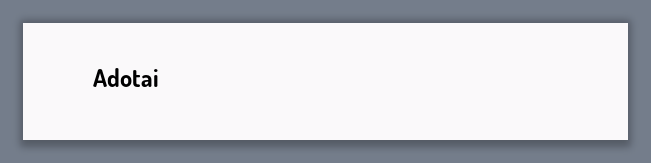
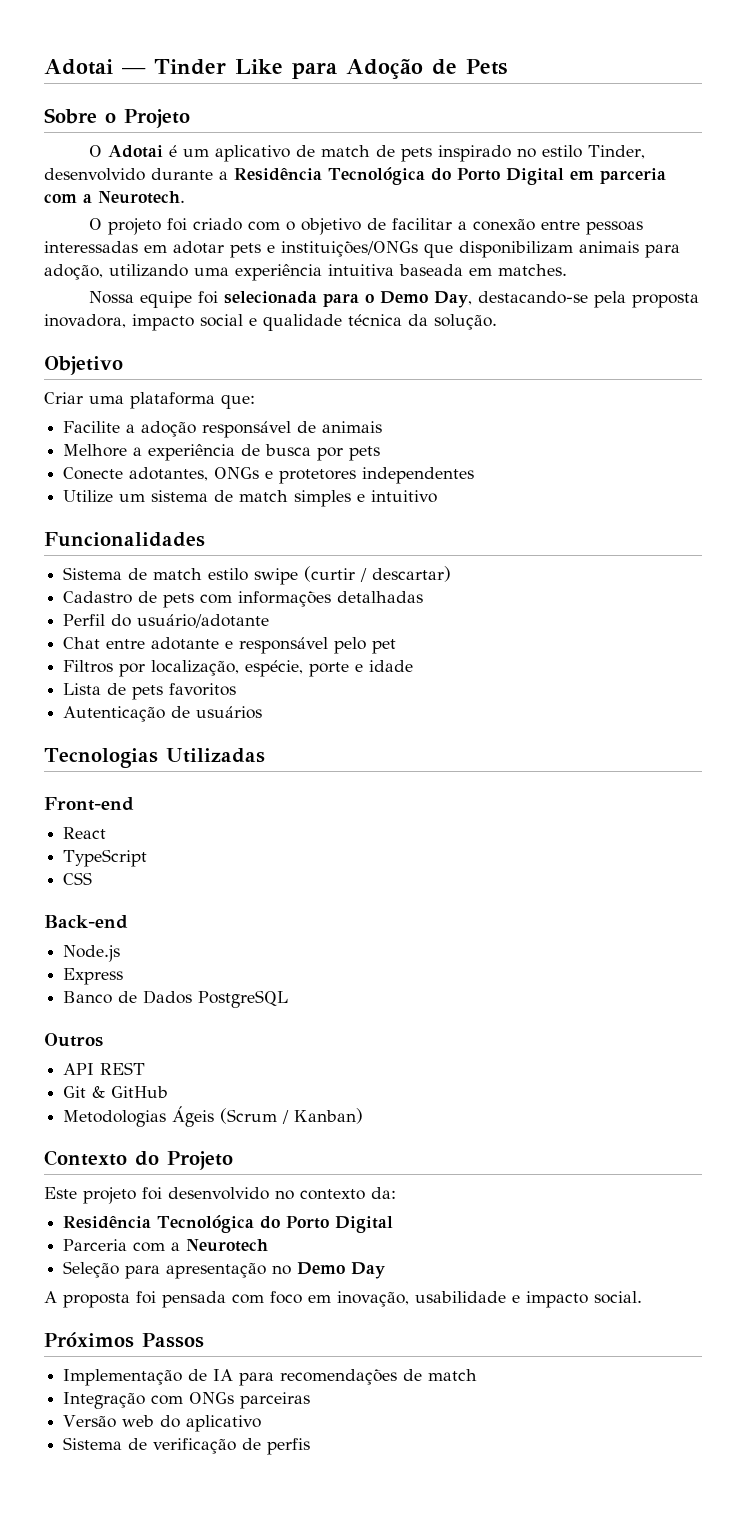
- Adotai
+ Adotai — Tinder Like para Adoção de Pets
+ Sobre o Projeto
+ O Adotai é um aplicativo de match de pets inspirado no estilo Tinder, desenvolvido durante a Residência Tecnológica do Porto Digital em parceria com a Neurotech.
+ O projeto foi criado com o objetivo de facilitar a conexão entre pessoas interessadas em adotar pets e instituições/ONGs que disponibilizam animais para adoção, utilizando uma experiência intuitiva baseada em matches.
+ Nossa equipe foi selecionada para o Demo Day, destacando-se pela proposta inovadora, impacto social e qualidade técnica da solução.
+ Objetivo
+ Criar uma plataforma que:
+ Facilite a adoção responsável de animais
+ Melhore a experiência de busca por pets
+ Conecte adotantes, ONGs e protetores independentes
+ Utilize um sistema de match simples e intuitivo
+ Funcionalidades
+ Sistema de match estilo swipe (curtir / descartar)
+ Cadastro de pets com informações detalhadas
+ Perfil do usuário/adotante
+ Chat entre adotante e responsável pelo pet
+ Filtros por localização, espécie, porte e idade
+ Lista de pets favoritos
+ Autenticação de usuários
+ Tecnologias Utilizadas
+ Front-end
+ React
+ TypeScript
+ CSS
+ Back-end
+ Node.js
+ Express
+ Banco de Dados PostgreSQL
+ Outros
+ API REST
+ Git & GitHub
+ Metodologias Ágeis (Scrum / Kanban)
+ Contexto do Projeto
+ Este projeto foi desenvolvido no contexto da:
+ Residência Tecnológica do Porto Digital
+ Parceria com a Neurotech
+ Seleção para apresentação no Demo Day
+ A proposta foi pensada com foco em inovação, usabilidade e impacto social.
+ Próximos Passos
+ Implementação de IA para recomendações de match
+ Integração com ONGs parceiras
+ Versão web do aplicativo
+ Sistema de verificação de perfis

